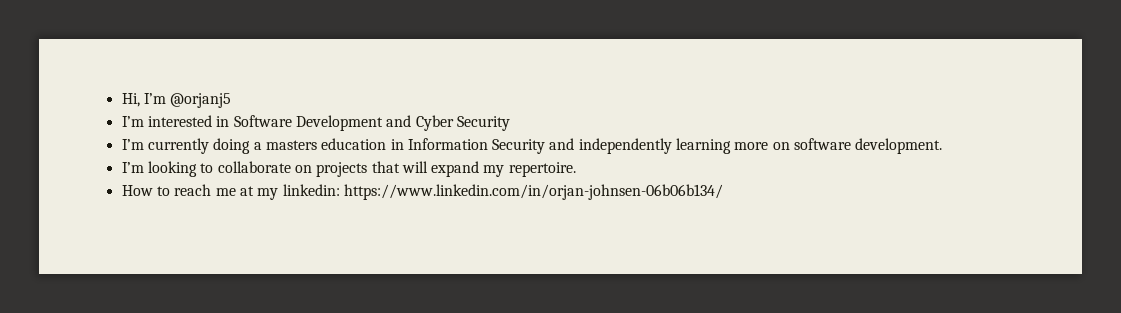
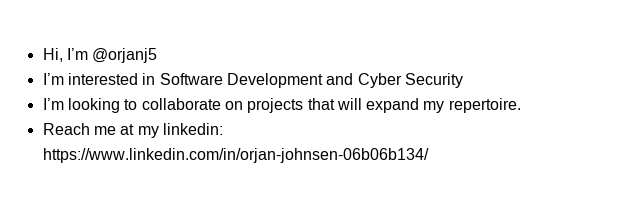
- I’m currently doing a masters education in Information Security and independently learning more on software development.
- How to reach me at my linkedin: https://www.linkedin.com/in/orjan-johnsen-06b06b134/
+ Reach me at my linkedin: https://www.linkedin.com/in/orjan-johnsen-06b06b134/

